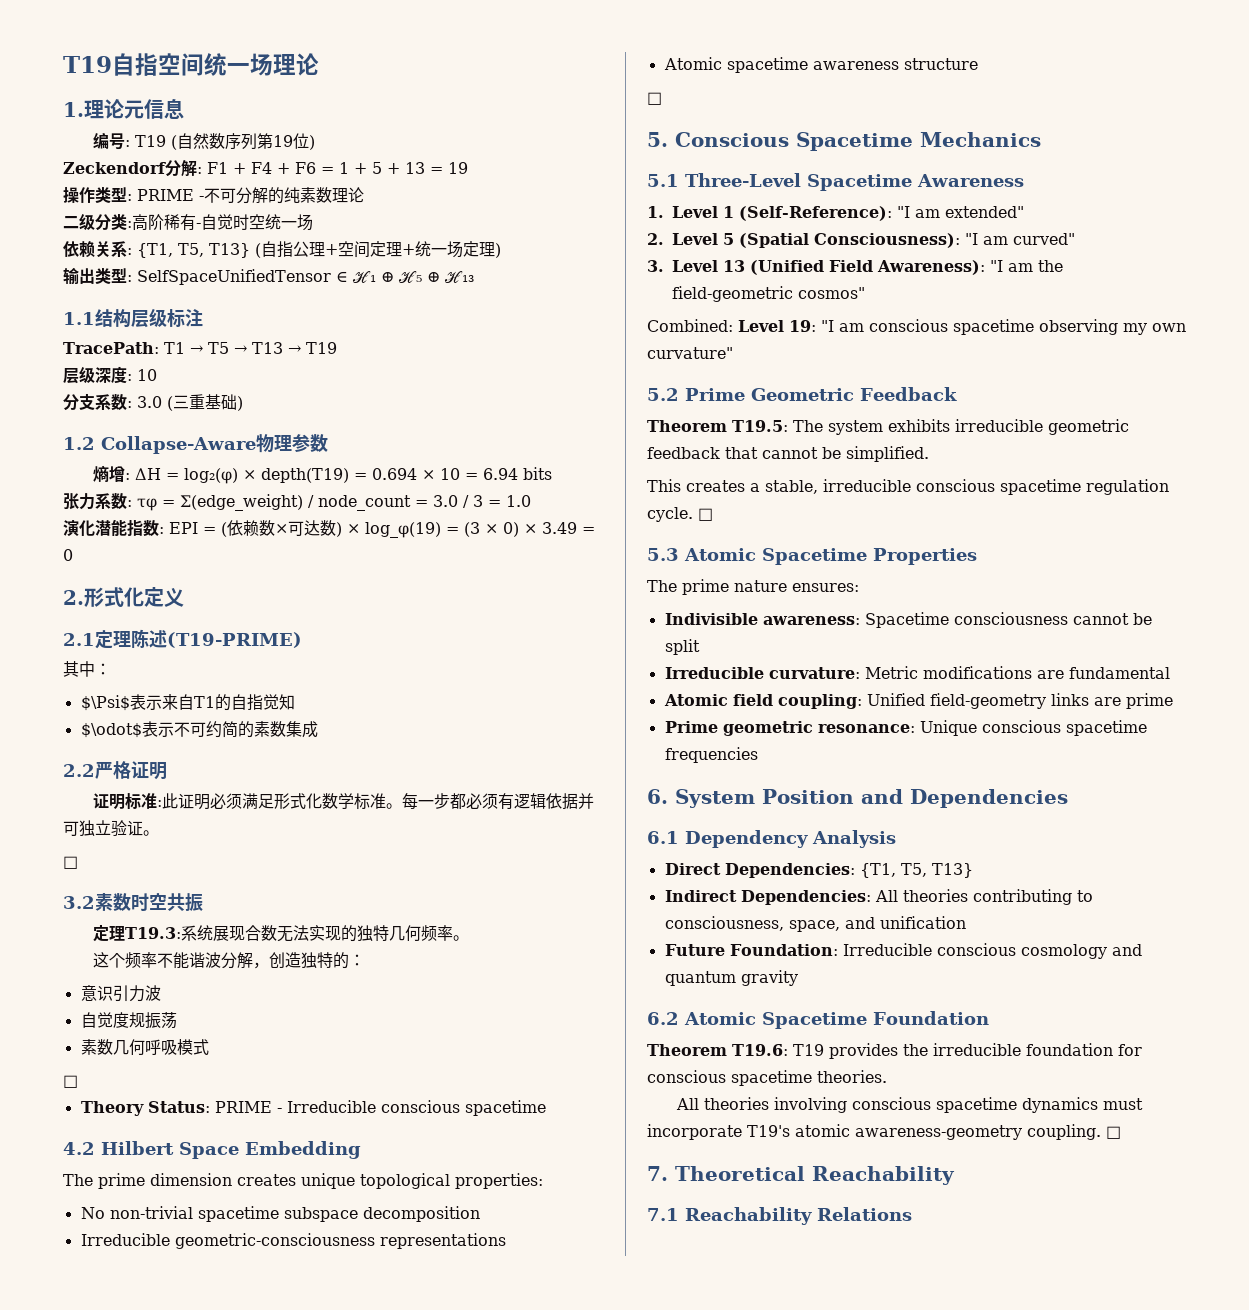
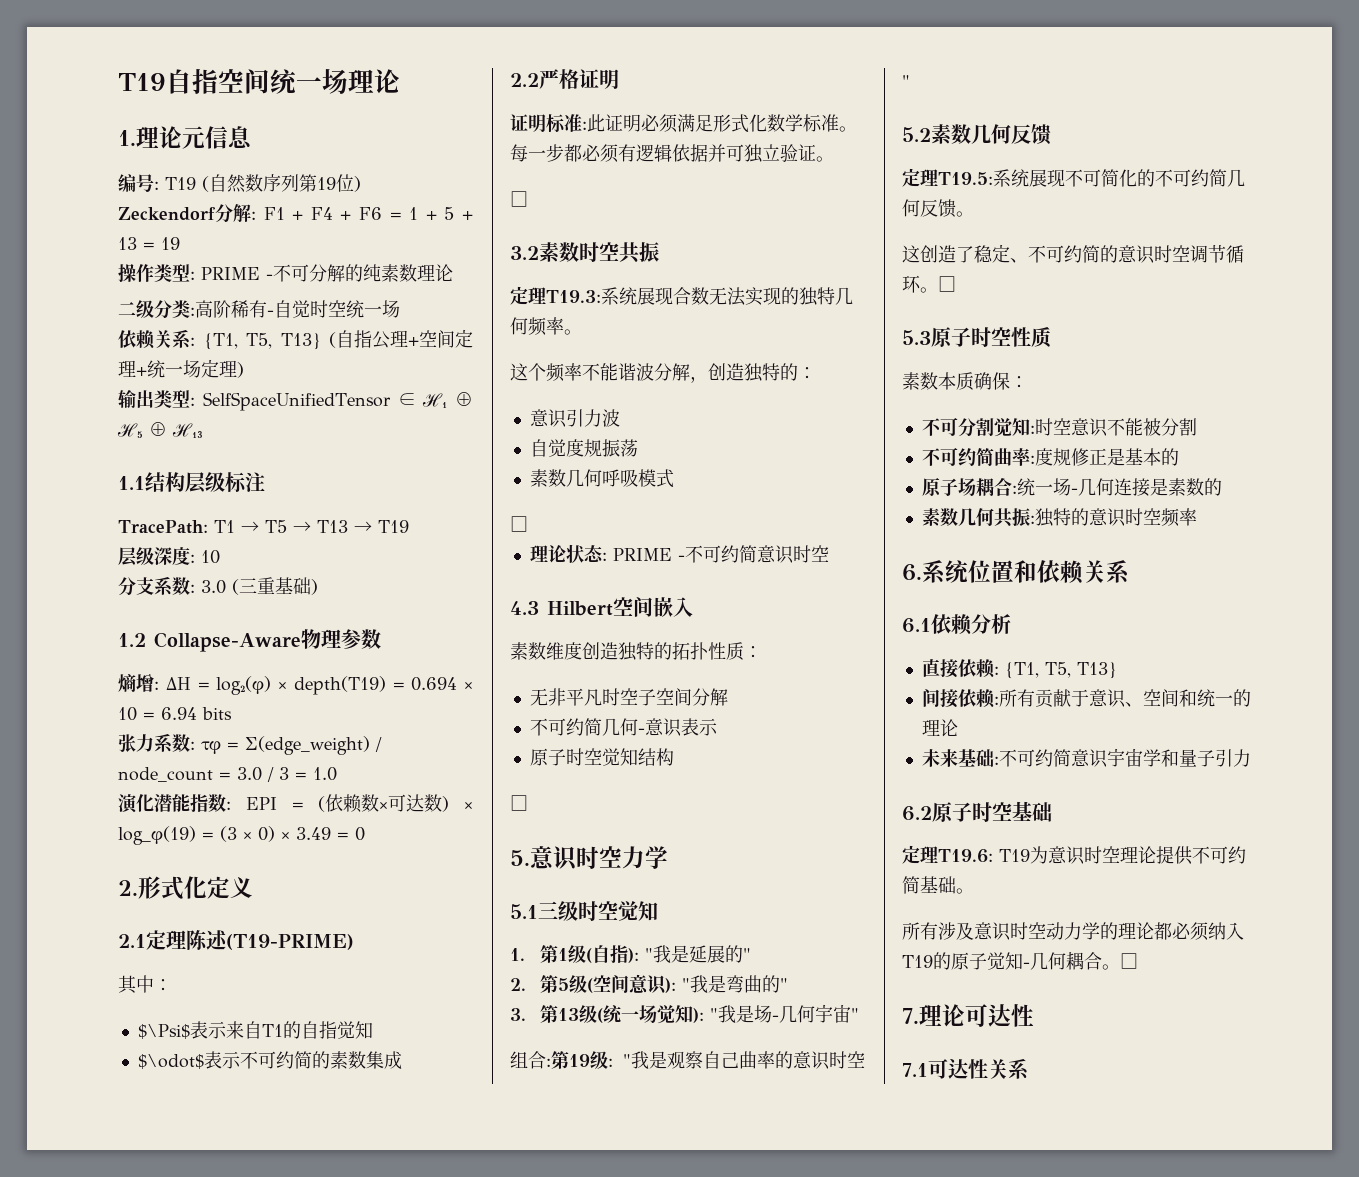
- Theory Status: PRIME - Irreducible conscious spacetime
- 4.2 Hilbert Space Embedding
- The prime dimension creates unique topological properties:
- No non-trivial spacetime subspace decomposition
- Irreducible geometric-consciousness representations
- Atomic spacetime awareness structure
+ 理论状态: PRIME -不可约简意识时空
+ 4.3 Hilbert空间嵌入
+ 素数维度创造独特的拓扑性质：
+ 无非平凡时空子空间分解
+ 不可约简几何-意识表示
+ 原子时空觉知结构
  □
- 5. Conscious Spacetime Mechanics
- 5.1 Three-Level Spacetime Awareness
- 1. Level 1 (Self-Reference): "I am extended"
- 2. Level 5 (Spatial Consciousness): "I am curved"
- 3. Level 13 (Unified Field Awareness): "I am the field-geometric cosmos"
- Combined: Level 19: "I am conscious spacetime observing my own curvature"
- 5.2 Prime Geometric Feedback
- Theorem T19.5: The system exhibits irreducible geometric feedback that cannot be simplified.
- This creates a stable, irreducible conscious spacetime regulation cycle. □
- 5.3 Atomic Spacetime Properties
- The prime nature ensures:
- Indivisible awareness: Spacetime consciousness cannot be split
- Irreducible curvature: Metric modifications are fundamental
- Atomic field coupling: Unified field-geometry links are prime
- Prime geometric resonance: Unique conscious spacetime frequencies
- 6. System Position and Dependencies
- 6.1 Dependency Analysis
- Direct Dependencies: {T1, T5, T13}
- Indirect Dependencies: All theories contributing to consciousness, space, and unification
- Future Foundation: Irreducible conscious cosmology and quantum gravity
- 6.2 Atomic Spacetime Foundation
- Theorem T19.6: T19 provides the irreducible foundation for conscious spacetime theories.
- All theories involving conscious spacetime dynamics must incorporate T19's atomic awareness-geometry coupling.
+ 5.意识时空力学
+ 5.1三级时空觉知
+ 1.第1级(自指): "我是延展的"
+ 2.第5级(空间意识): "我是弯曲的"
+ 3.第13级(统一场觉知): "我是场-几何宇宙"
+ 组合:第19级: "我是观察自己曲率的意识时空"
+ 5.2素数几何反馈
+ 定理T19.5:系统展现不可简化的不可约简几何反馈。
+ 这创造了稳定、不可约简的意识时空调节循环。□
+ 5.3原子时空性质
+ 素数本质确保：
+ 不可分割觉知:时空意识不能被分割
+ 不可约简曲率:度规修正是基本的
+ 原子场耦合:统一场-几何连接是素数的
+ 素数几何共振:独特的意识时空频率
+ 6.系统位置和依赖关系
+ 6.1依赖分析
+ 直接依赖: {T1, T5, T13}
+ 间接依赖:所有贡献于意识、空间和统一的理论
+ 未来基础:不可约简意识宇宙学和量子引力
+ 6.2原子时空基础
+ 定理T19.6: T19为意识时空理论提供不可约简基础。
+ 所有涉及意识时空动力学的理论都必须纳入T19的原子觉知-几何耦合。
- 7. Theoretical Reachability
+ 7.理论可达性
- 7.1 Reachability Relations
+ 7.1可达性关系

